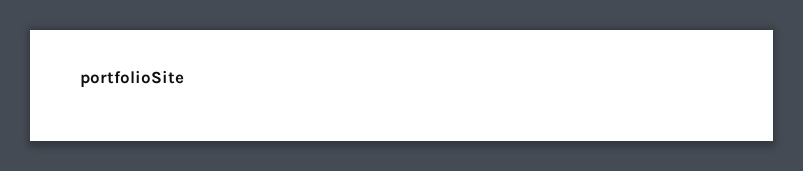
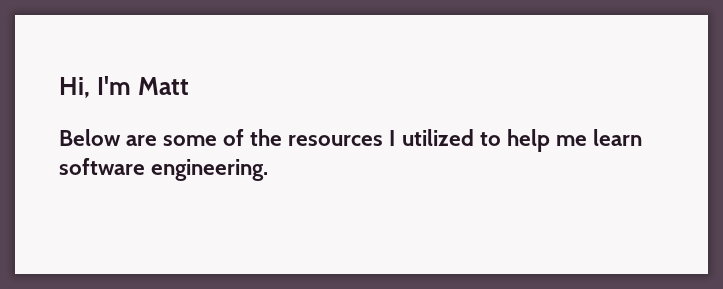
- portfolioSite
+ Hi, I'm Matt
+ Below are some of the resources I utilized to help me learn software engineering.

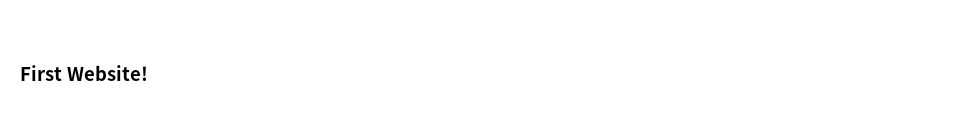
- Hi, I'm Matt
- Below are some of the resources I utilized to help me learn software engineering.
+ First Website!

